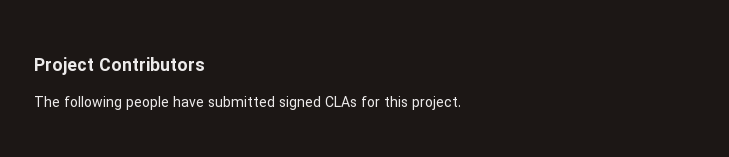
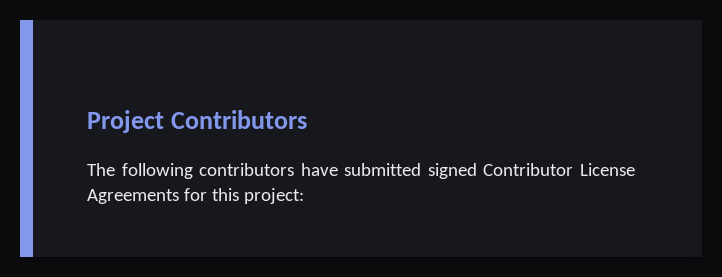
- The following people have submitted signed CLAs for this project.
+ The following contributors have submitted signed Contributor License Agreements for this project:

